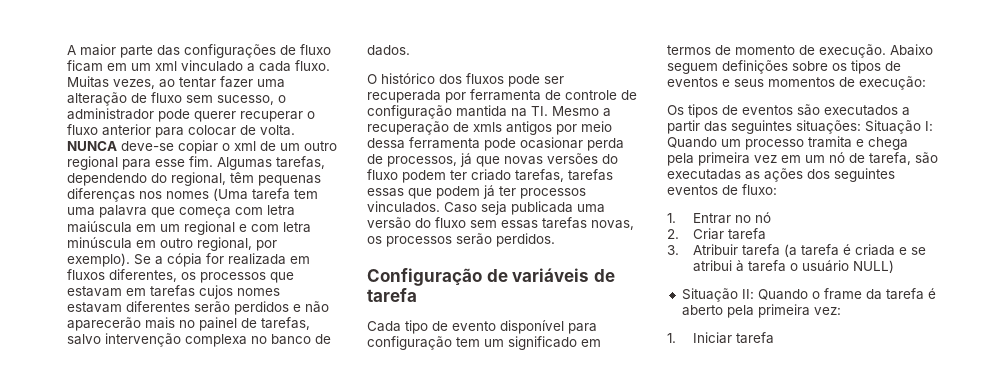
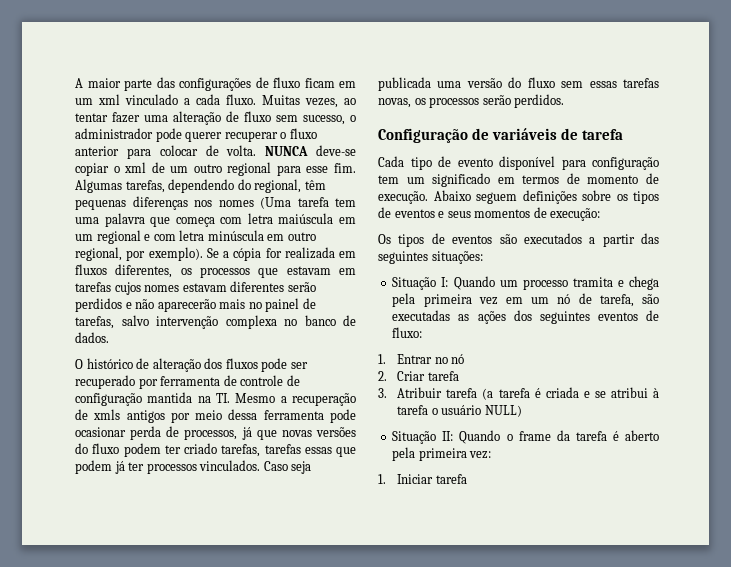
- O histórico dos fluxos pode ser recuperada por ferramenta de controle de configuração mantida na TI. Mesmo a recuperação de xmls antigos por meio dessa ferramenta pode ocasionar perda de processos, já que novas versões do fluxo podem ter criado tarefas, tarefas essas que podem já ter processos vinculados.
+ O histórico de alteração dos fluxos pode ser recuperado por ferramenta de controle de configuração mantida na TI. Mesmo a recuperação de xmls antigos por meio dessa ferramenta pode ocasionar perda de processos, já que novas versões do fluxo podem ter criado tarefas, tarefas essas que podem já ter processos vinculados.
- Os tipos de eventos são executados a partir das seguintes situações: Situação I: Quando um processo tramita e chega pela primeira vez em um nó de tarefa, são executadas as ações dos seguintes eventos de fluxo:
+ Os tipos de eventos são executados a partir das seguintes situações:
+ Situação I: Quando um processo tramita e chega pela primeira vez em um nó de tarefa, são executadas as ações dos seguintes eventos de fluxo:

